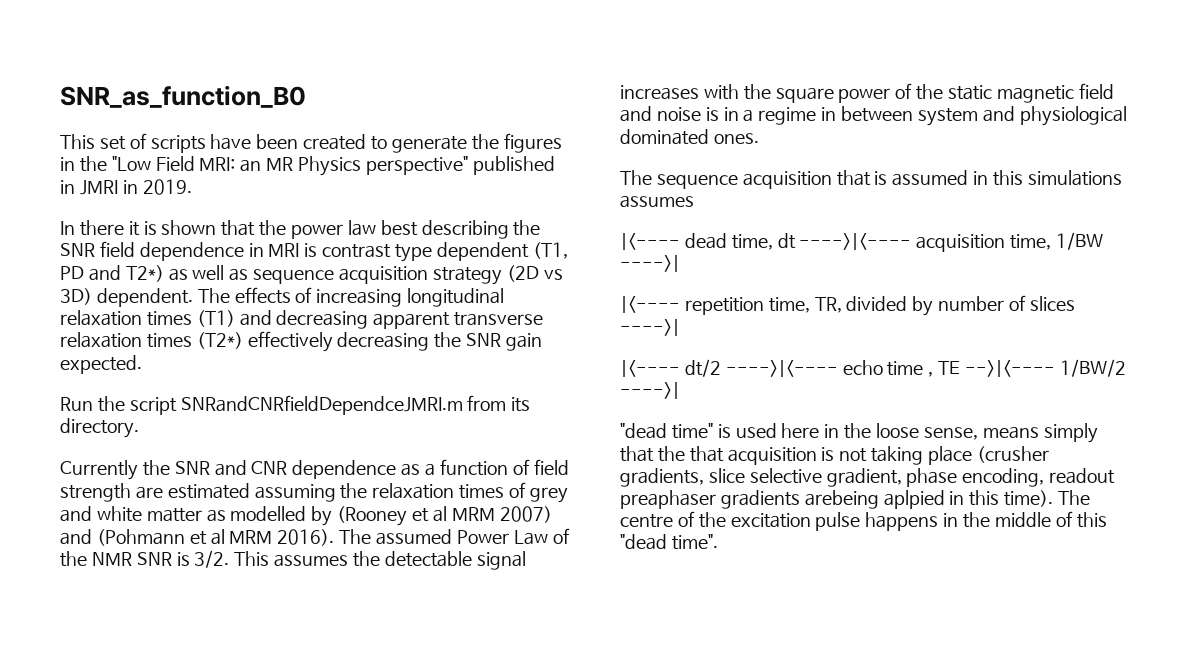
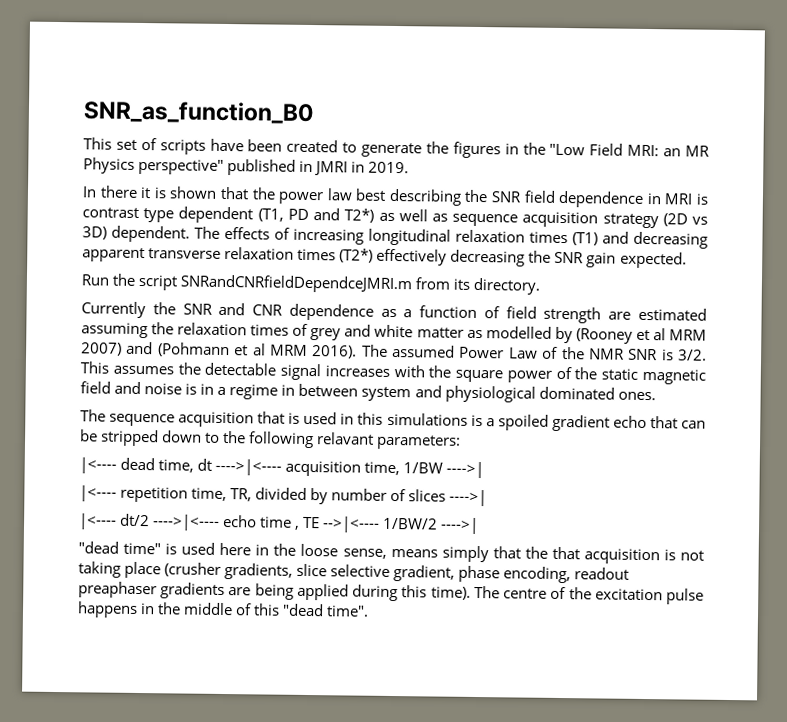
- The sequence acquisition that is assumed in this simulations assumes
+ The sequence acquisition that is used in this simulations is a spoiled gradient echo that can be stripped down to the following relavant parameters:
- "dead time" is used here in the loose sense, means simply that the that acquisition is not taking place (crusher gradients, slice selective gradient, phase encoding, readout preaphaser gradients arebeing aplpied in this time).
+ "dead time" is used here in the loose sense, means simply that the that acquisition is not taking place (crusher gradients, slice selective gradient, phase encoding, readout preaphaser gradients are being applied during this time).

